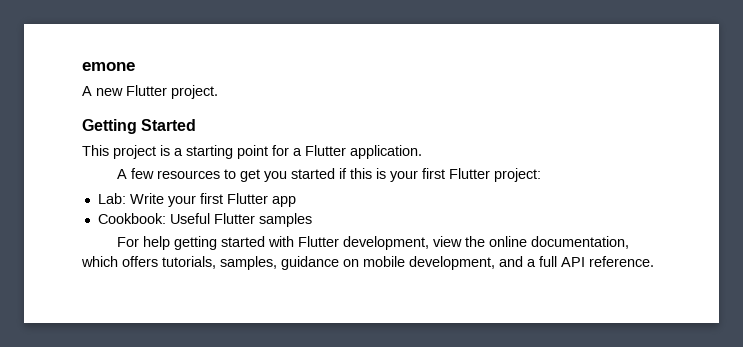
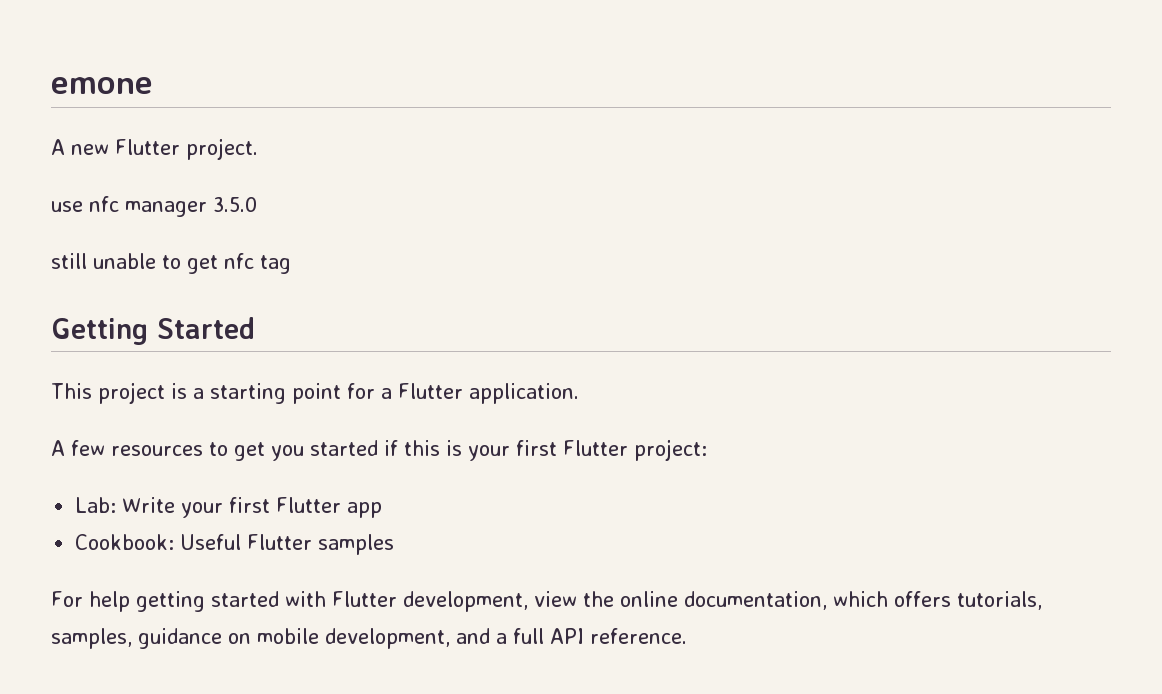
+ use nfc manager 3.5.0
+ still unable to get nfc tag

